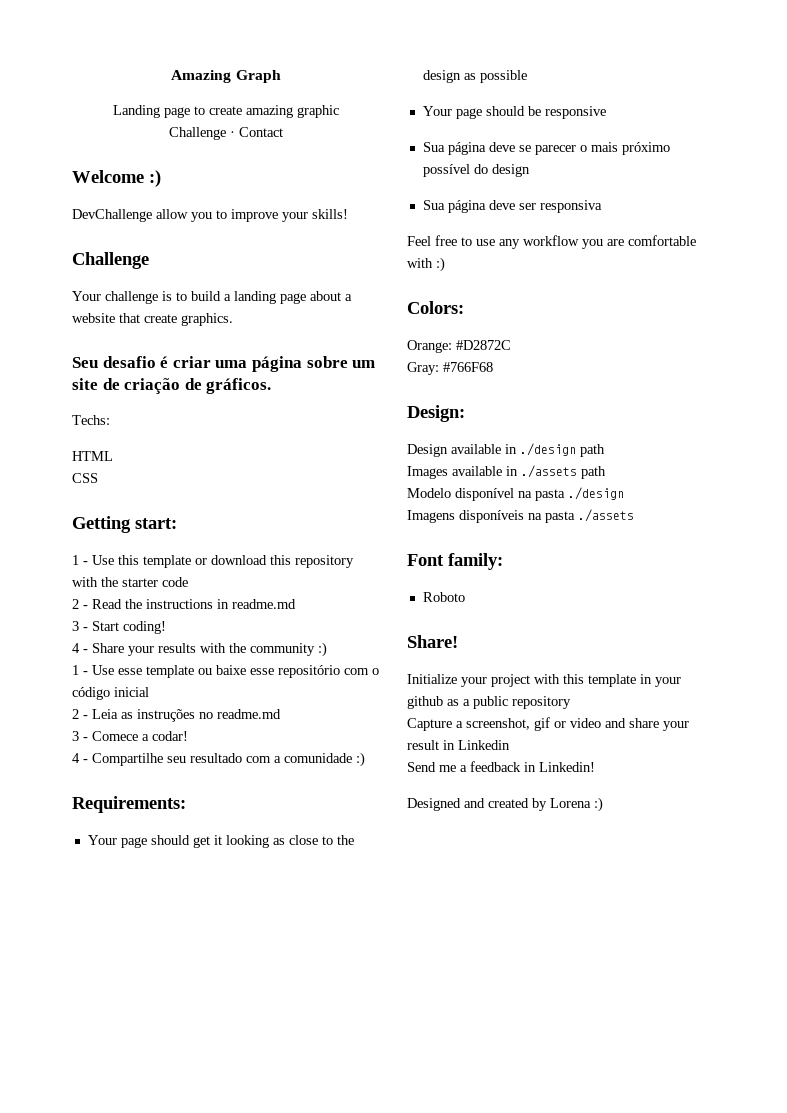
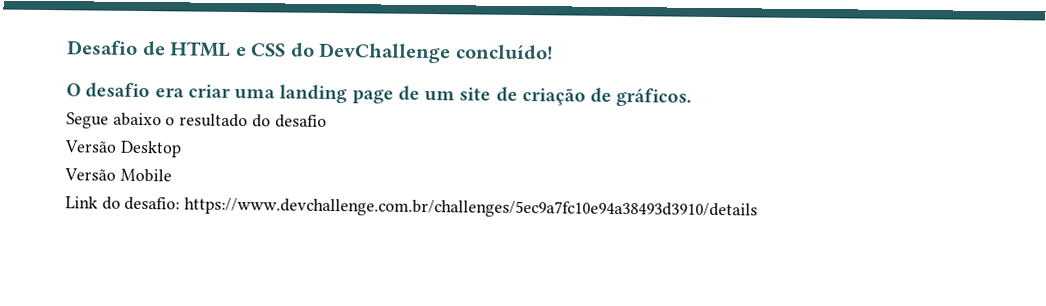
- Amazing Graph
- Landing page to create amazing graphic
- Challenge · Contact
- Welcome :)
- DevChallenge allow you to improve your skills!
- Challenge
- Your challenge is to build a landing page about a website that create graphics.
- Seu desafio é criar uma página sobre um site de criação de gráficos.
+ Desafio de HTML e CSS do DevChallenge concluído!
+ O desafio era criar uma landing page de um site de criação de gráficos.
- Techs:
- HTML
- CSS
- Getting start:
- 1 - Use this template or download this repository with the starter code
- 2 - Read the instructions in readme.md
- 3 - Start coding!
- 4 - Share your results with the community :)
- 1 - Use esse template ou baixe esse repositório com o código inicial
- 2 - Leia as instruções no readme.md
- 3 - Comece a codar!
- 4 - Compartilhe seu resultado com a comunidade :)
- Requirements:
- Your page should get it looking as close to the design as possible
- Your page should be responsive
- Sua página deve se parecer o mais próximo possível do design
- Sua página deve ser responsiva
- Feel free to use any workflow you are comfortable with :)
- Colors:
- Orange: #D2872C
- Gray: #766F68
- Design:
- Design available in ./design path
- Images available in ./assets path
- Modelo disponível na pasta ./design
- Imagens disponíveis na pasta ./assets
- Font family:
- Roboto
- Share!
- Initialize your project with this template in your github as a public repository
- Capture a screenshot, gif or video and share your result in Linkedin
- Send me a feedback in Linkedin!
- Designed and created by Lorena :)
+ Segue abaixo o resultado do desafio
+ Versão Desktop
+ Versão Mobile
+ Link do desafio: https://www.devchallenge.com.br/challenges/5ec9a7fc10e94a38493d3910/details

